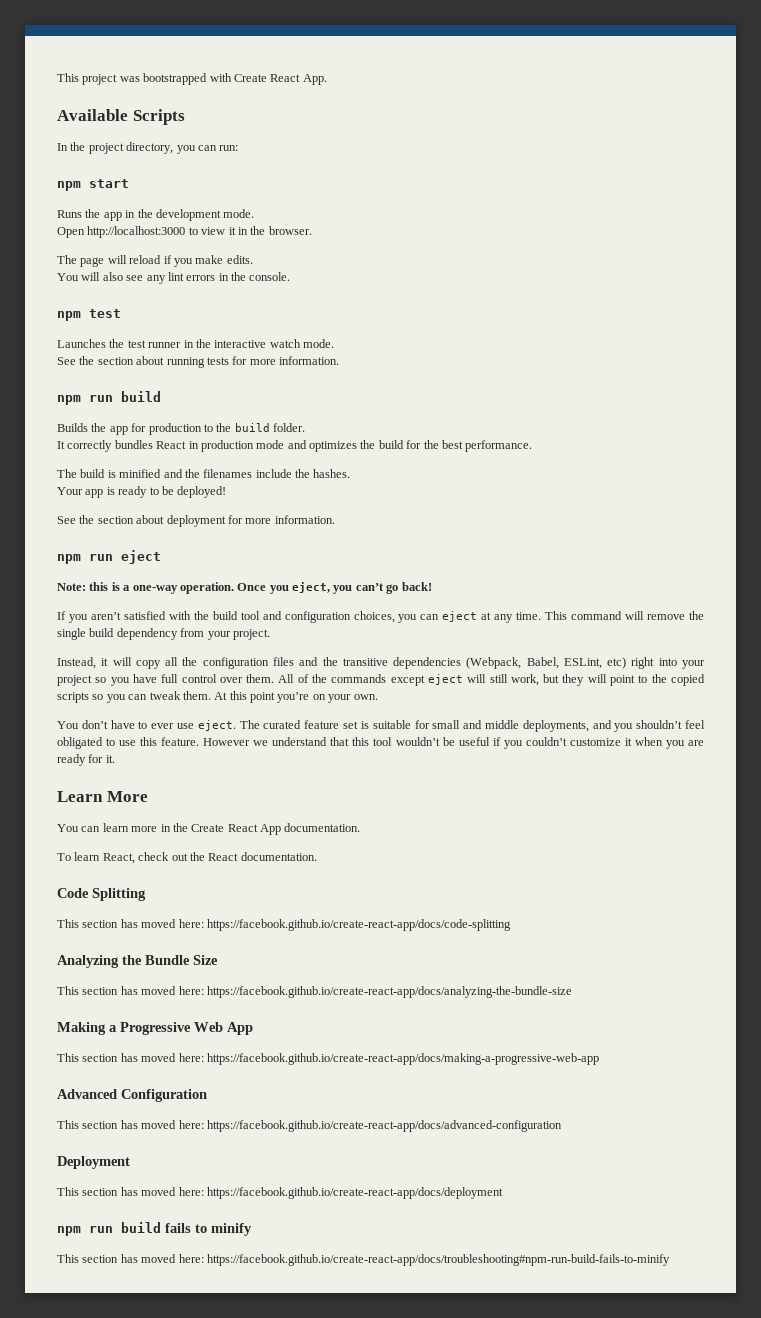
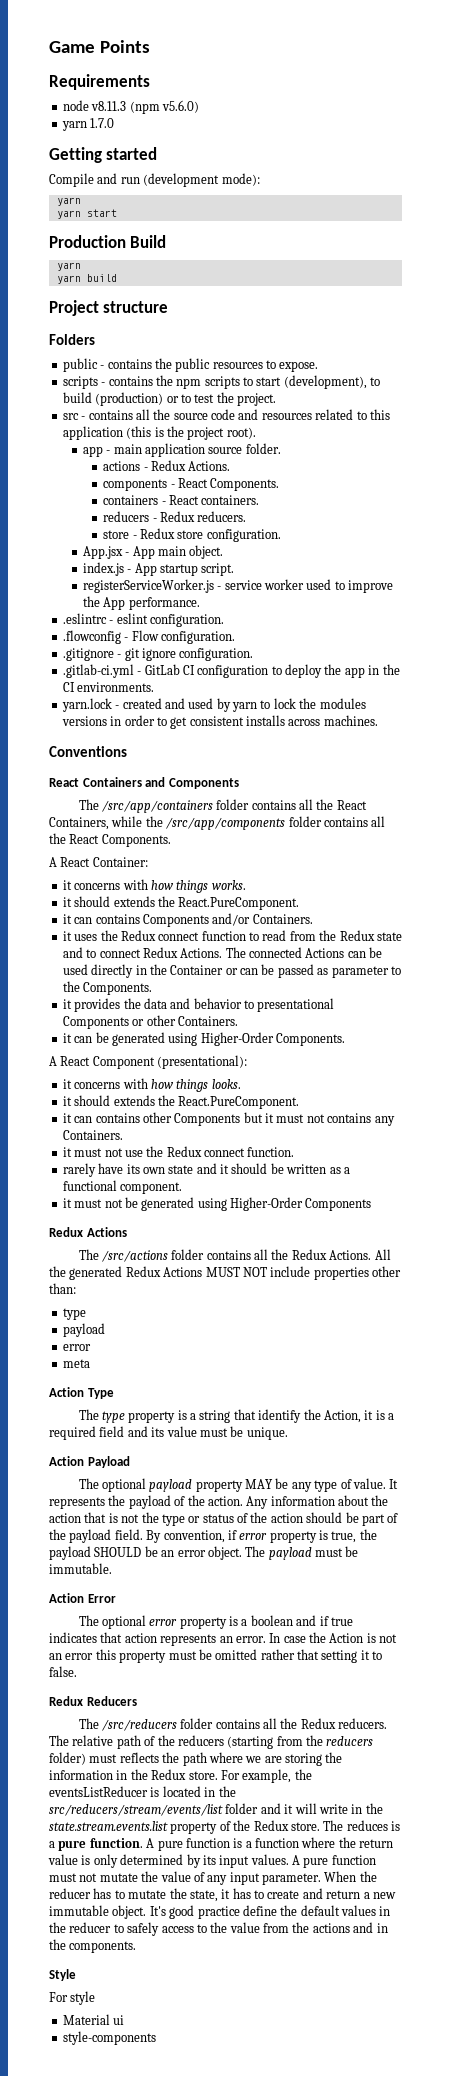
- This project was bootstrapped with Create React App.
- Available Scripts
- In the project directory, you can run:
- npm start
- Runs the app in the development mode.
- Open http://localhost:3000 to view it in the browser.
- The page will reload if you make edits.
- You will also see any lint errors in the console.
- npm test
- Launches the test runner in the interactive watch mode.
- See the section about running tests for more information.
- npm run build
- Builds the app for production to the build folder.
- It correctly bundles React in production mode and optimizes the build for the best performance.
- The build is minified and the filenames include the hashes.
- Your app is ready to be deployed!
- See the section about deployment for more information.
- npm run eject
- Note: this is a one-way operation. Once you eject, you can’t go back!
- If you aren’t satisfied with the build tool and configuration choices, you can eject at any time. This command will remove the single build dependency from your project.
- Instead, it will copy all the configuration files and the transitive dependencies (Webpack, Babel, ESLint, etc) right into your project so you have full control over them. All of the commands except eject will still work, but they will point to the copied scripts so you can tweak them. At this point you’re on your own.
- You don’t have to ever use eject. The curated feature set is suitable for small and middle deployments, and you shouldn’t feel obligated to use this feature. However we understand that this tool wouldn’t be useful if you couldn’t customize it when you are ready for it.
- Learn More
- You can learn more in the Create React App documentation.
- To learn React, check out the React documentation.
- Code Splitting
- This section has moved here: https://facebook.github.io/create-react-app/docs/code-splitting
- Analyzing the Bundle Size
- This section has moved here: https://facebook.github.io/create-react-app/docs/analyzing-the-bundle-size
- Making a Progressive Web App
- This section has moved here: https://facebook.github.io/create-react-app/docs/making-a-progressive-web-app
- Advanced Configuration
- This section has moved here: https://facebook.github.io/create-react-app/docs/advanced-configuration
- Deployment
- This section has moved here: https://facebook.github.io/create-react-app/docs/deployment
- npm run build fails to minify
- This section has moved here: https://facebook.github.io/create-react-app/docs/troubleshooting#npm-run-build-fails-to-minify
+ Game Points
+ Requirements
+ node v8.11.3 (npm v5.6.0)
+ yarn 1.7.0
+ Getting started
+ Compile and run (development mode):
+ yarn
+ yarn start
+ Production Build
+ yarn
+ yarn build
+ Project structure
+ Folders
+ public - contains the public resources to expose.
+ scripts - contains the npm scripts to start (development), to build (production) or to test the project.
+ src - contains all the source code and resources related to this application (this is the project root).
+ app - main application source folder.
+ actions - Redux Actions.
+ components - React Components.
+ containers - React containers.
+ reducers - Redux reducers.
+ store - Redux store configuration.
+ App.jsx - App main object.
+ index.js - App startup script.
+ registerServiceWorker.js - service worker used to improve the App performance.
+ .eslintrc - eslint configuration.
+ .flowconfig - Flow configuration.
+ .gitignore - git ignore configuration.
+ .gitlab-ci.yml - GitLab CI configuration to deploy the app in the CI environments.
+ yarn.lock - created and used by yarn to lock the modules versions in order to get consistent installs across machines.
+ Conventions
+ React Containers and Components
+ The /src/app/containers folder contains all the React Containers, while the /src/app/components folder contains all the React Components.
+ A React Container:
+ it concerns with how things works.
+ it should extends the React.PureComponent.
+ it can contains Components and/or Containers.
+ it uses the Redux connect function to read from the Redux state and to connect Redux Actions. The connected Actions can be used directly in the Container or can be passed as parameter to the Components.
+ it provides the data and behavior to presentational Components or other Containers.
+ it can be generated using Higher-Order Components.
+ A React Component (presentational):
+ it concerns with how things looks.
+ it should extends the React.PureComponent.
+ it can contains other Components but it must not contains any Containers.
+ it must not use the Redux connect function.
+ rarely have its own state and it should be written as a functional component.
+ it must not be generated using Higher-Order Components
+ Redux Actions
+ The /src/actions folder contains all the Redux Actions. All the generated Redux Actions MUST NOT include properties other than:
+ type
+ payload
+ error
+ meta
+ Action Type
+ The type property is a string that identify the Action, it is a required field and its value must be unique.
+ Action Payload
+ The optional payload property MAY be any type of value. It represents the payload of the action. Any information about the action that is not the type or status of the action should be part of the payload field. By convention, if error property is true, the payload SHOULD be an error object. The payload must be immutable.
+ Action Error
+ The optional error property is a boolean and if true indicates that action represents an error. In case the Action is not an error this property must be omitted rather that setting it to false.
+ Redux Reducers
+ The /src/reducers folder contains all the Redux reducers. The relative path of the reducers (starting from the reducers folder) must reflects the path where we are storing the information in the Redux store. For example, the eventsListReducer is located in the src/reducers/stream/events/list folder and it will write in the state.stream.events.list property of the Redux store. The reduces is a pure function. A pure function is a function where the return value is only determined by its input values. A pure function must not mutate the value of any input parameter. When the reducer has to mutate the state, it has to create and return a new immutable object. It's good practice define the default values in the reducer to safely access to the value from the actions and in the components.
+ Style
+ For style
+ Material ui
+ style-components

